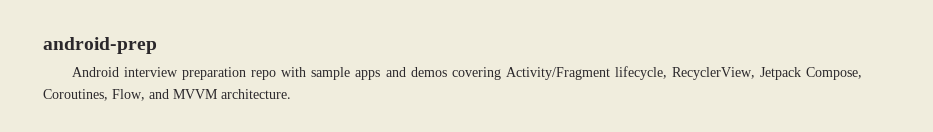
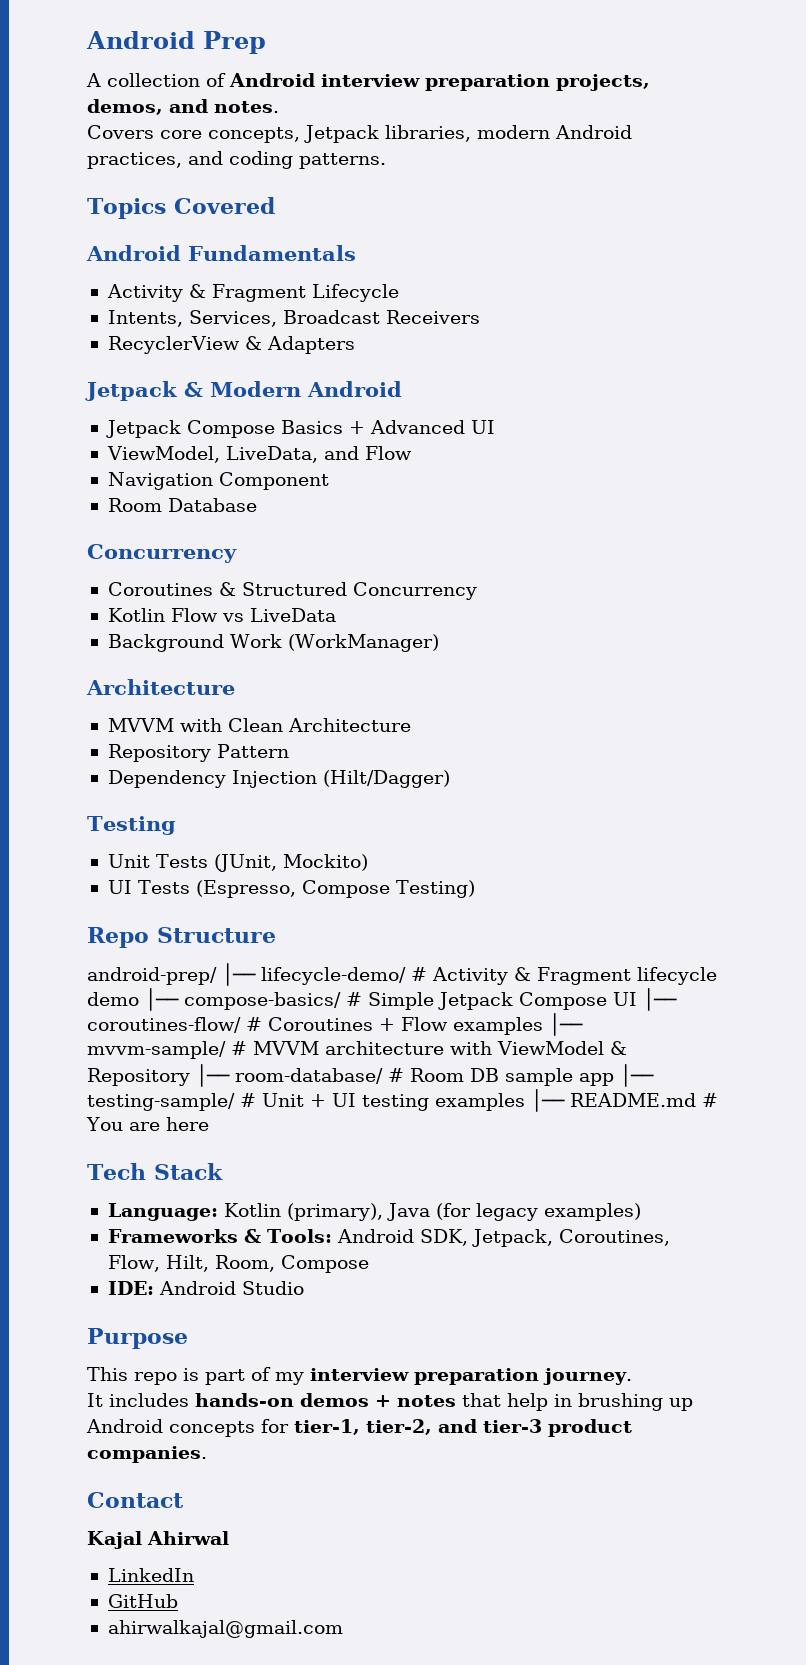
- android-prep
- Android interview preparation repo with sample apps and demos covering Activity/Fragment lifecycle, RecyclerView, Jetpack Compose, Coroutines, Flow, and MVVM architecture.
+ Android Prep
+ A collection of Android interview preparation projects, demos, and notes.
+ Covers core concepts, Jetpack libraries, modern Android practices, and coding patterns.
+ Topics Covered
+ Android Fundamentals
+ Activity & Fragment Lifecycle
+ Intents, Services, Broadcast Receivers
+ RecyclerView & Adapters
+ Jetpack & Modern Android
+ Jetpack Compose Basics + Advanced UI
+ ViewModel, LiveData, and Flow
+ Navigation Component
+ Room Database
+ Concurrency
+ Coroutines & Structured Concurrency
+ Kotlin Flow vs LiveData
+ Background Work (WorkManager)
+ Architecture
+ MVVM with Clean Architecture
+ Repository Pattern
+ Dependency Injection (Hilt/Dagger)
+ Testing
+ Unit Tests (JUnit, Mockito)
+ UI Tests (Espresso, Compose Testing)
+ Repo Structure
+ android-prep/ │── lifecycle-demo/ # Activity & Fragment lifecycle demo │── compose-basics/ # Simple Jetpack Compose UI │── coroutines-flow/ # Coroutines + Flow examples │── mvvm-sample/ # MVVM architecture with ViewModel & Repository │── room-database/ # Room DB sample app │── testing-sample/ # Unit + UI testing examples │── README.md # You are here
+ Tech Stack
+ Language: Kotlin (primary), Java (for legacy examples)
+ Frameworks & Tools: Android SDK, Jetpack, Coroutines, Flow, Hilt, Room, Compose
+ IDE: Android Studio
+ Purpose
+ This repo is part of my interview preparation journey.
+ It includes hands-on demos + notes that help in brushing up Android concepts for tier-1, tier-2, and tier-3 product companies.
+ Contact
+ Kajal Ahirwal
+ LinkedIn
+ GitHub
+ ahirwalkajal@gmail.com

